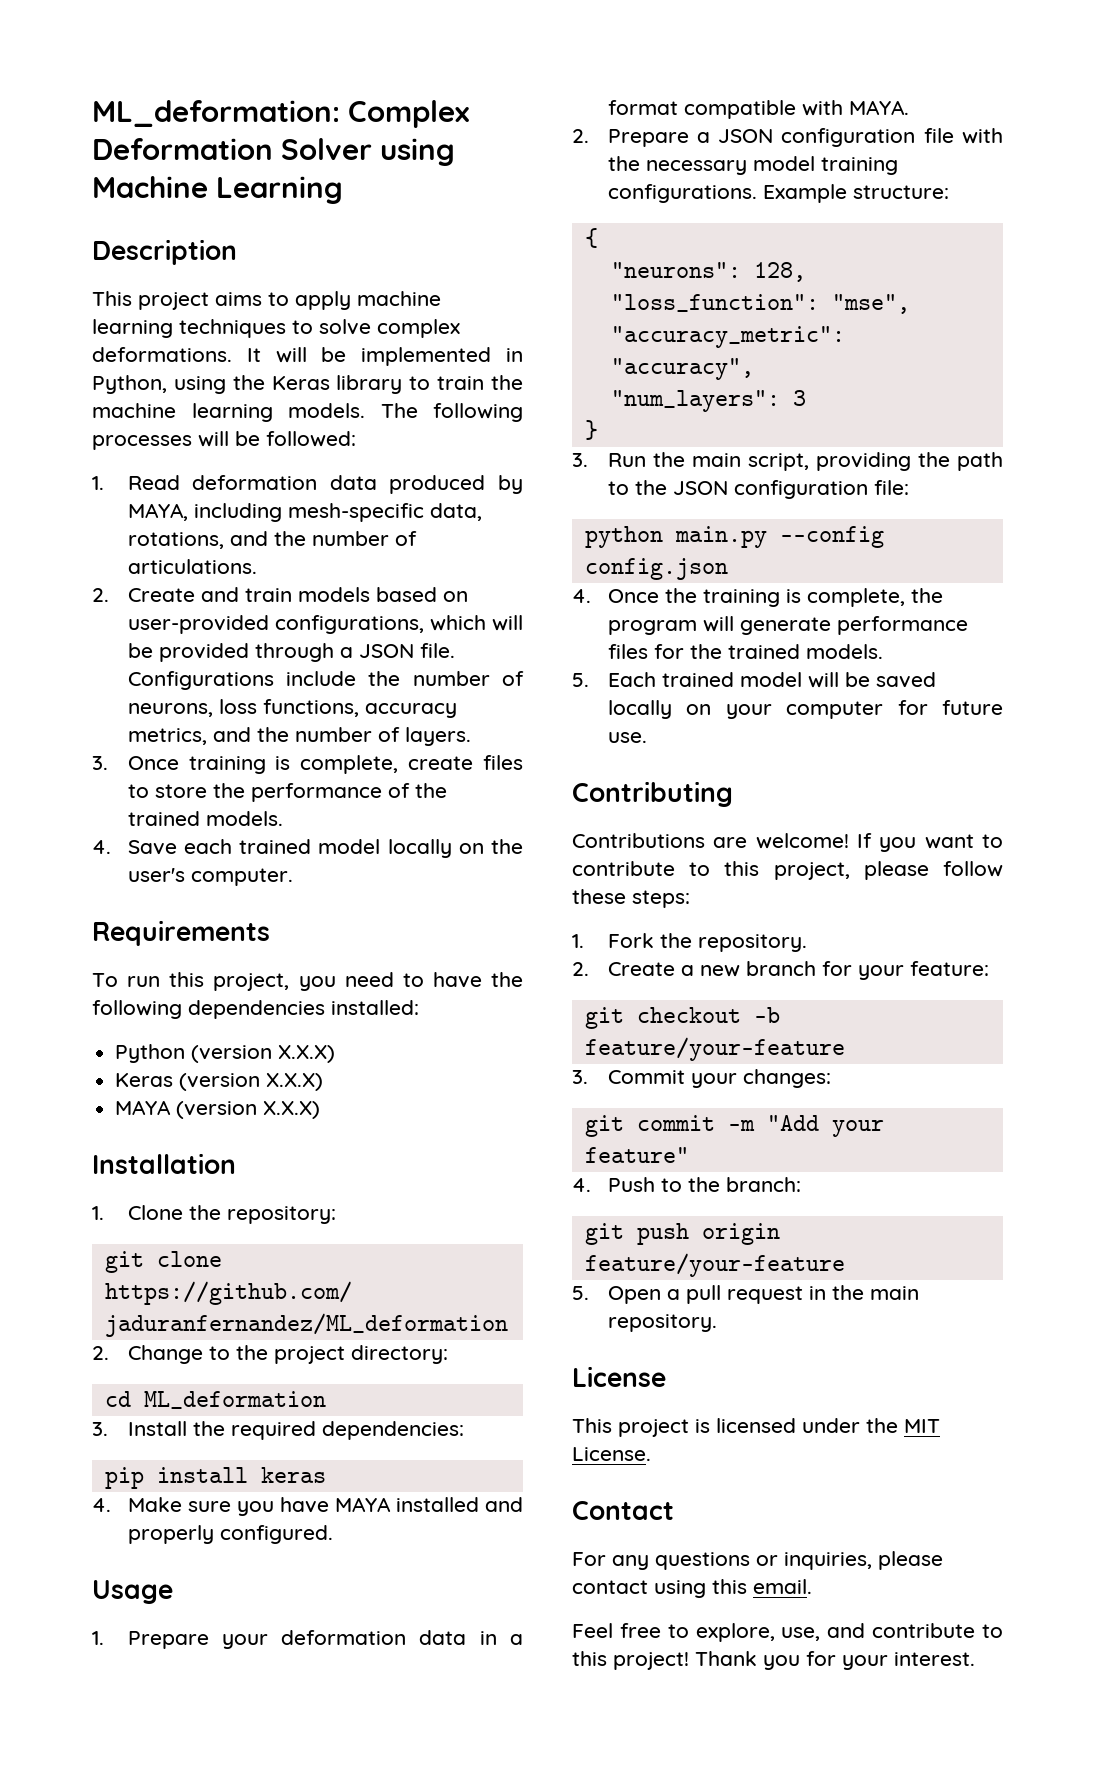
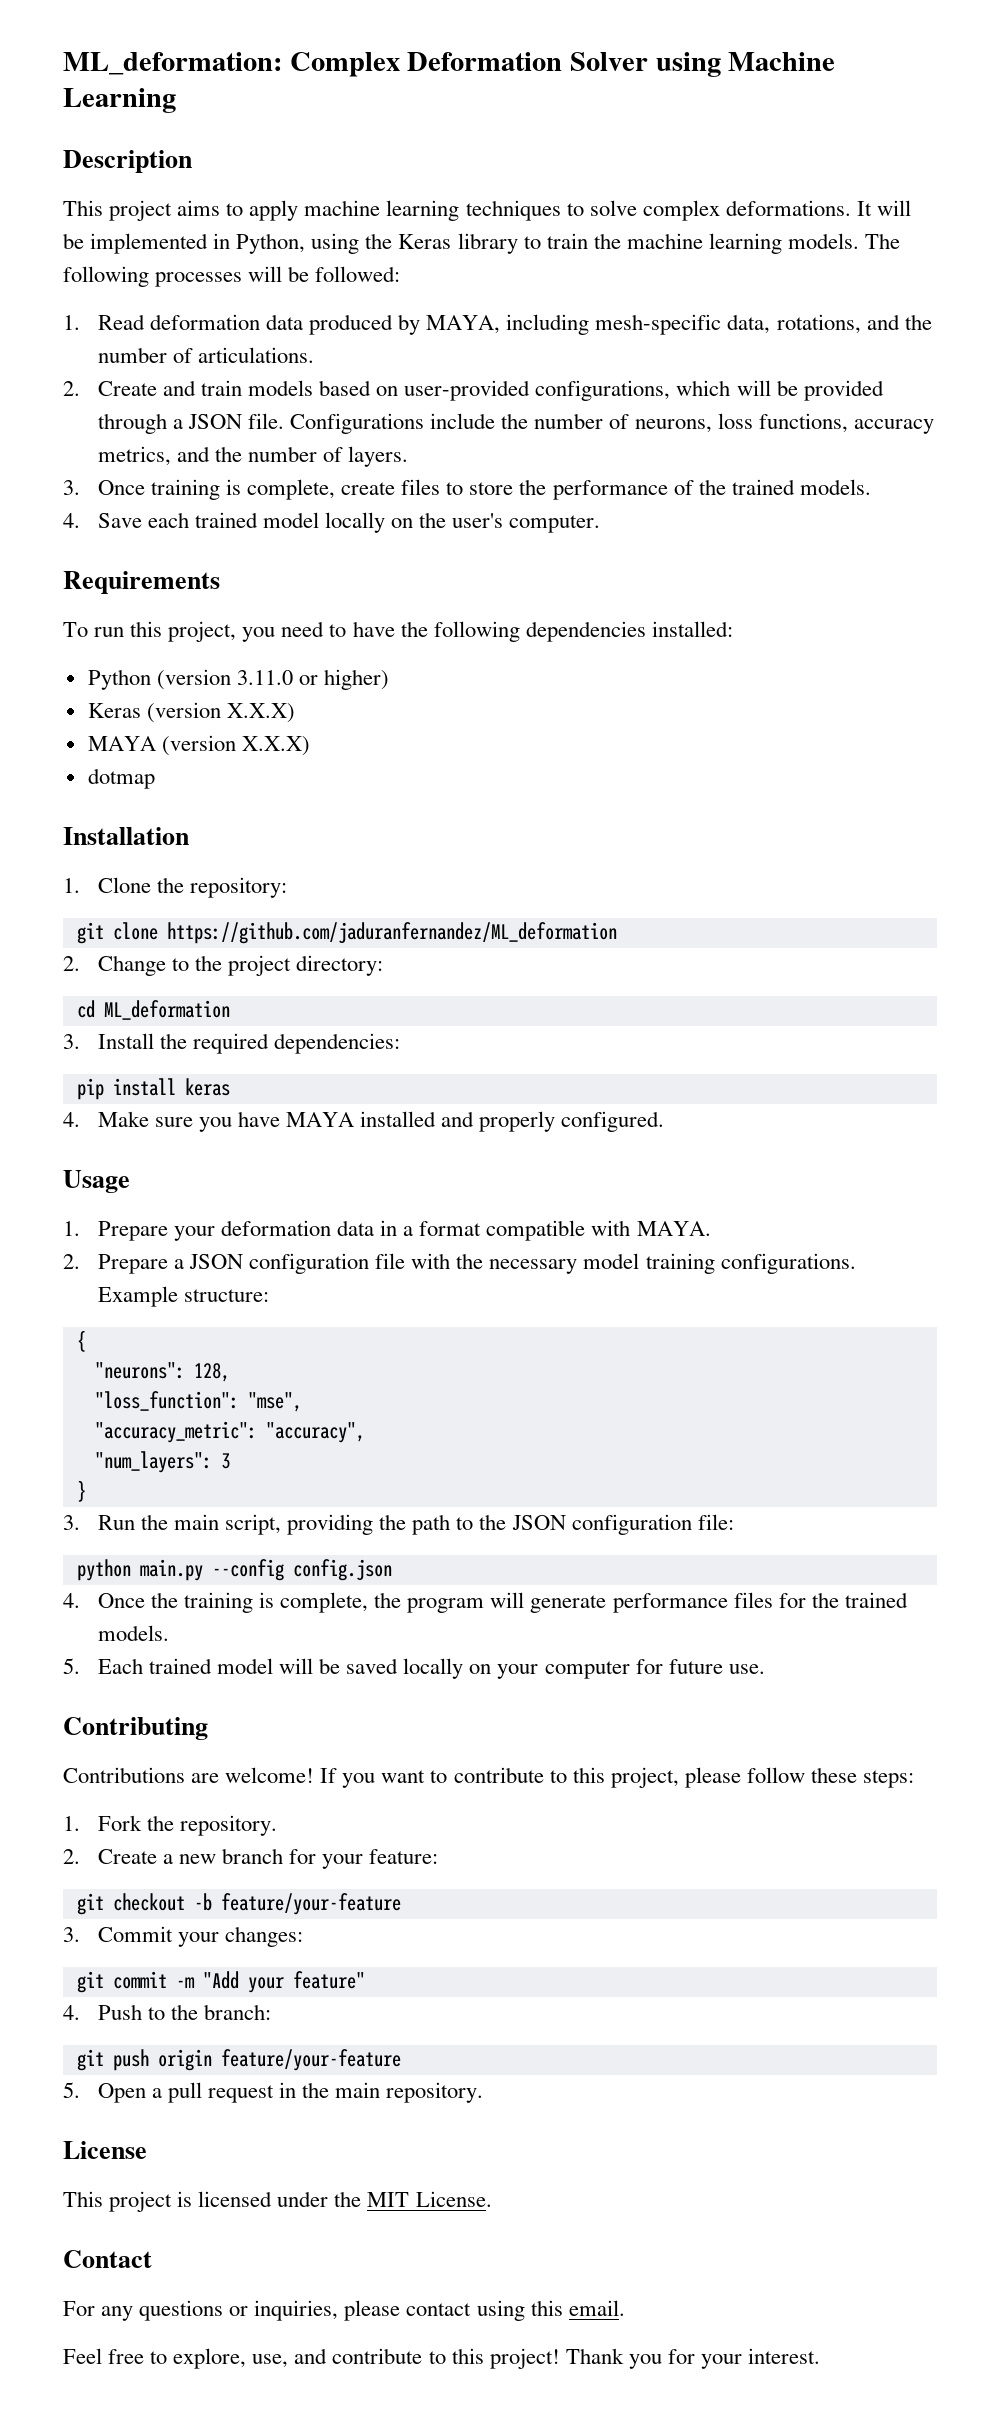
- Python (version X.X.X)
+ Python (version 3.11.0 or higher)
+ dotmap

